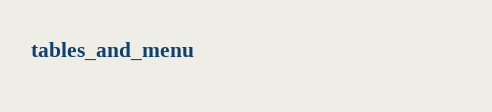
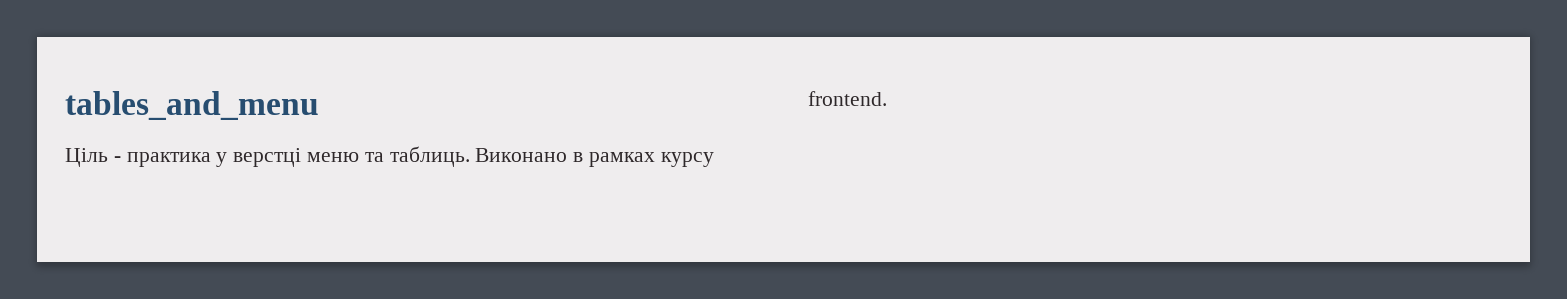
+ Ціль - практика у верстці меню та таблиць. Виконано в рамках курсу frontend.

